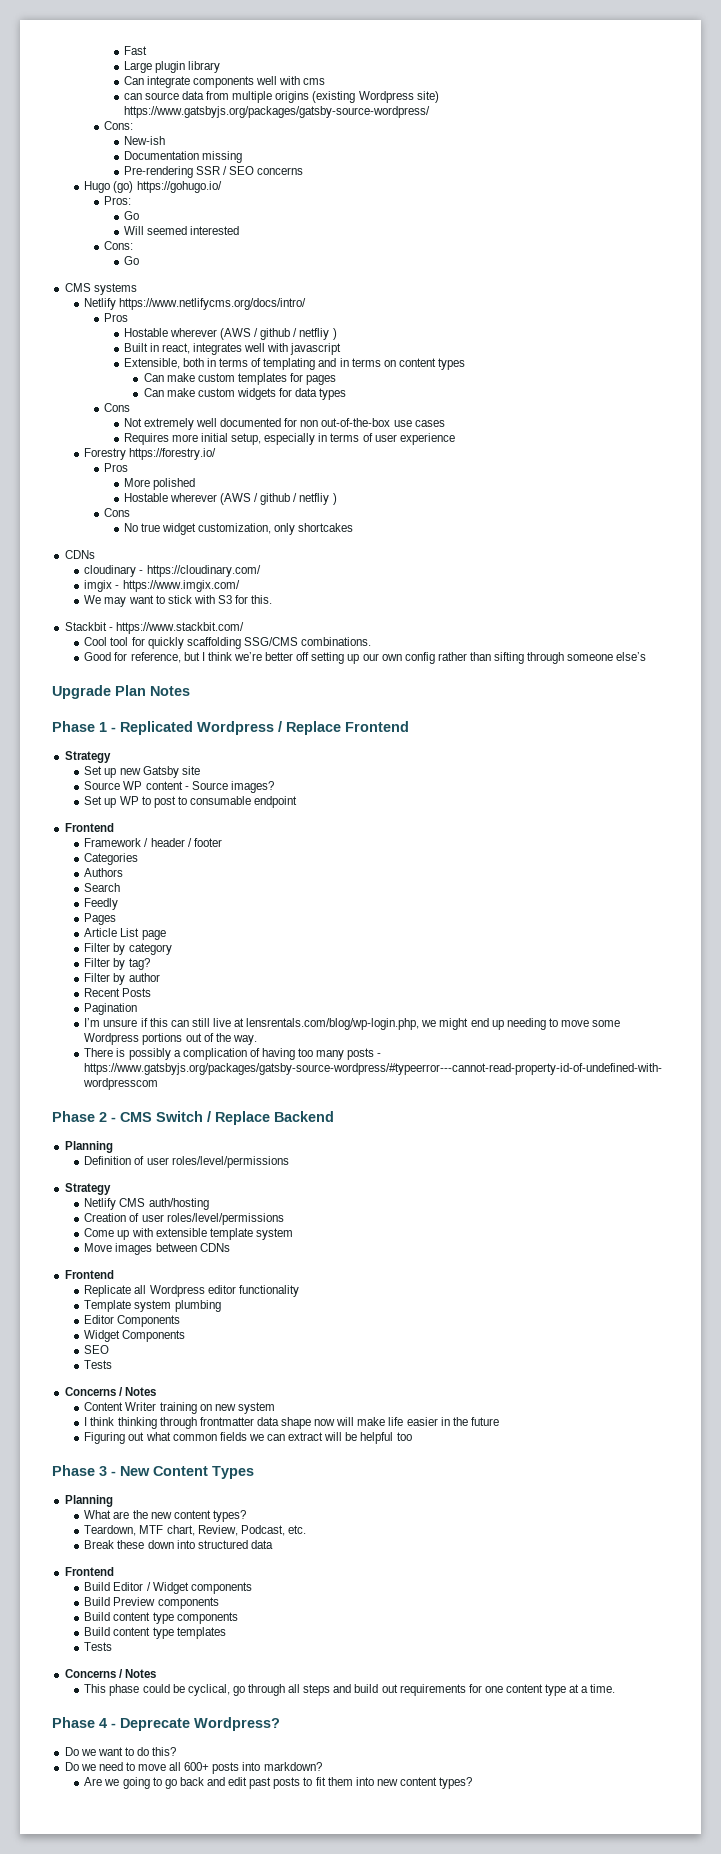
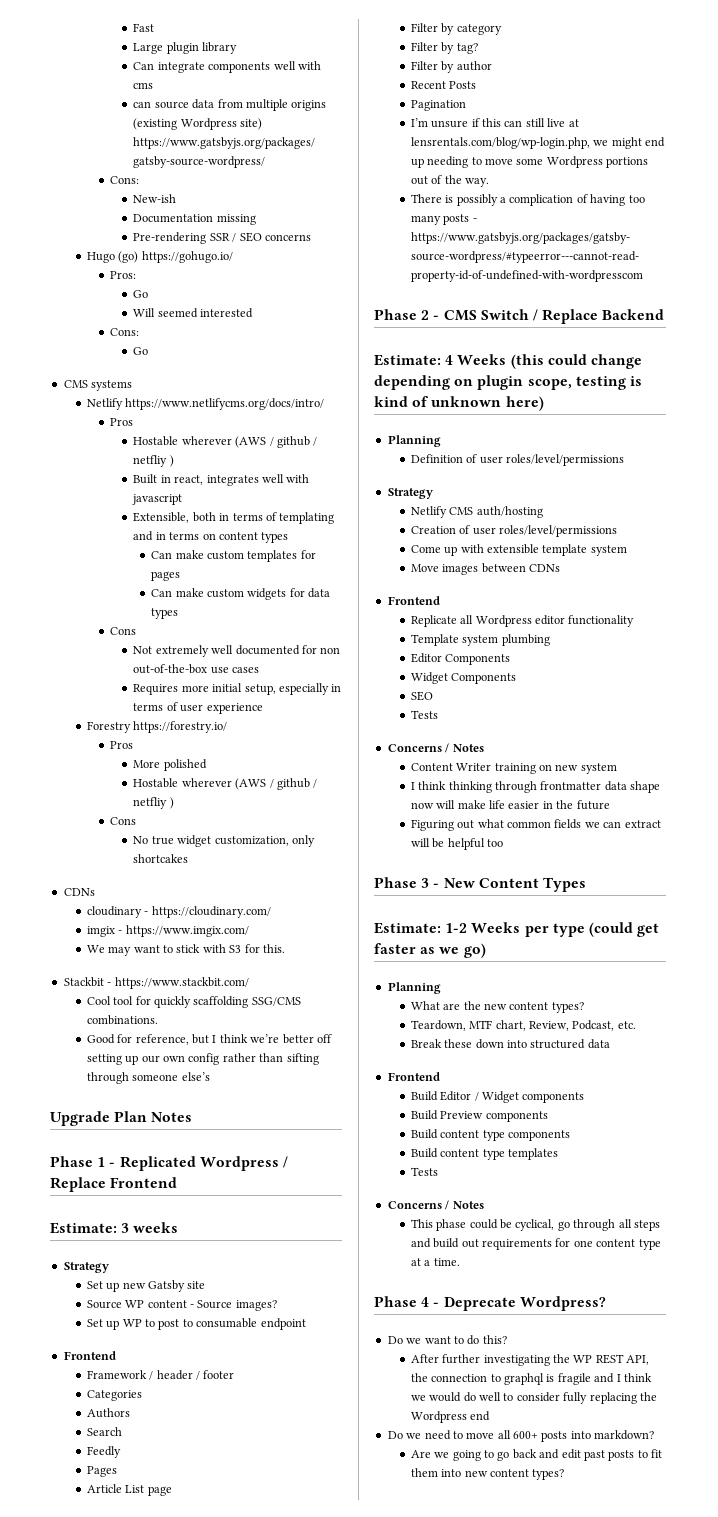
+ Estimate: 3 weeks
+ Estimate: 4 Weeks (this could change depending on plugin scope, testing is kind of unknown here)
+ Estimate: 1-2 Weeks per type (could get faster as we go)
+ After further investigating the WP REST API, the connection to graphql is fragile and I think we would do well to consider fully replacing the Wordpress end

